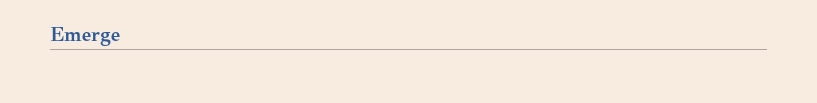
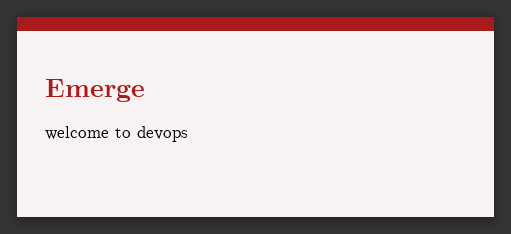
+ welcome to devops

